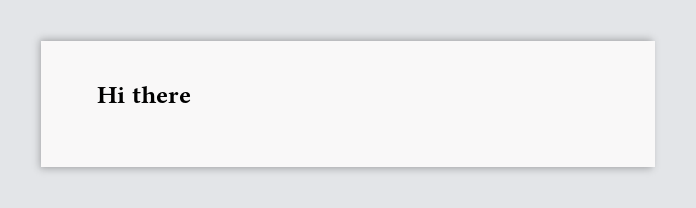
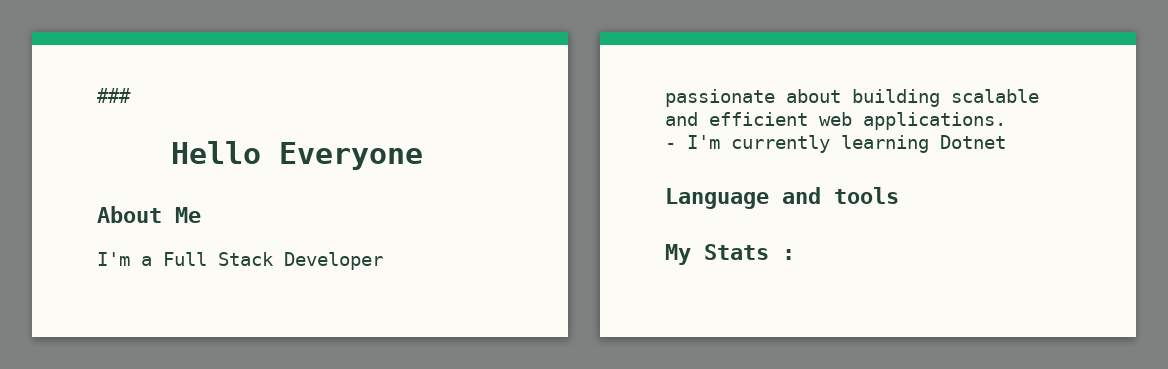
- Hi there
+ ###
+ Hello Everyone
+ About Me
+ I'm a Full Stack Developer passionate about building scalable and efficient web applications.
+ - I'm currently learning Dotnet
+ Language and tools
+ My Stats :

